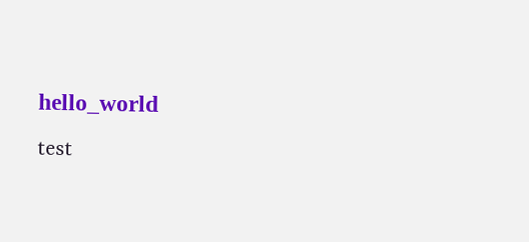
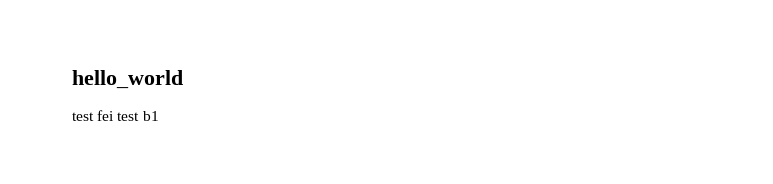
- test
+ test fei test b1

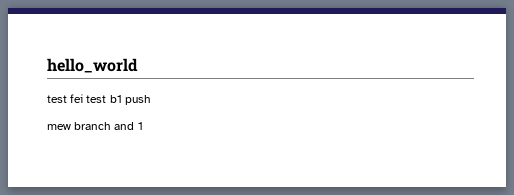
- test fei test b1
+ test fei test b1 push
+ mew branch and 1

